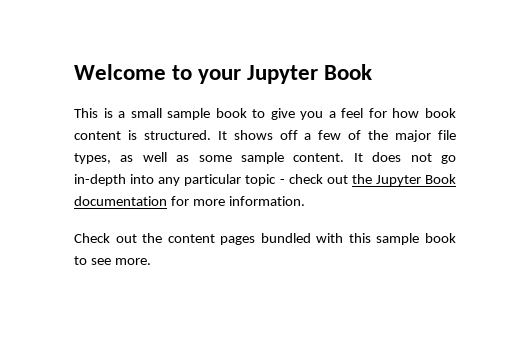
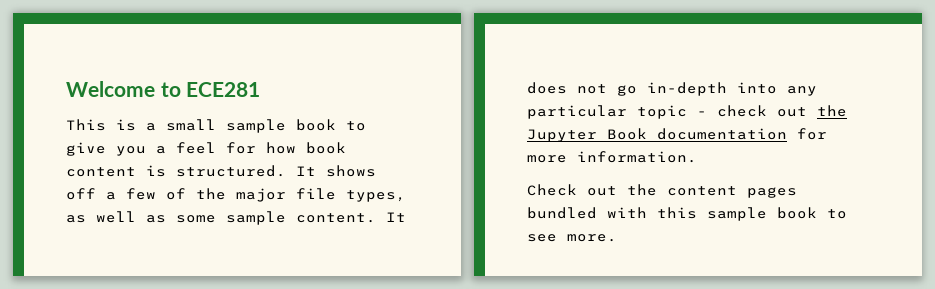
- Welcome to your Jupyter Book
+ Welcome to ECE281

